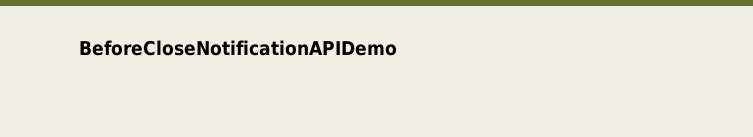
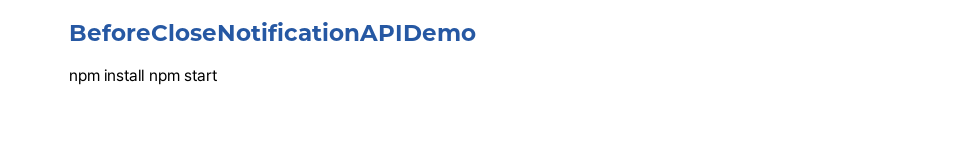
+ npm install npm start

